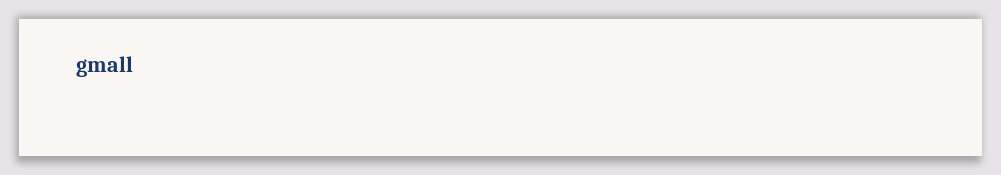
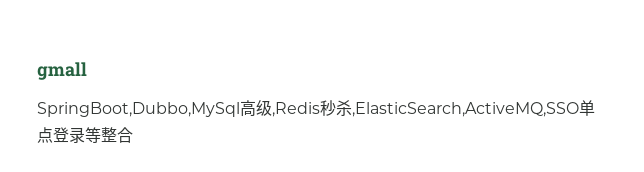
+ SpringBoot,Dubbo,MySql高级,Redis秒杀,ElasticSearch,ActiveMQ,SSO单点登录等整合

